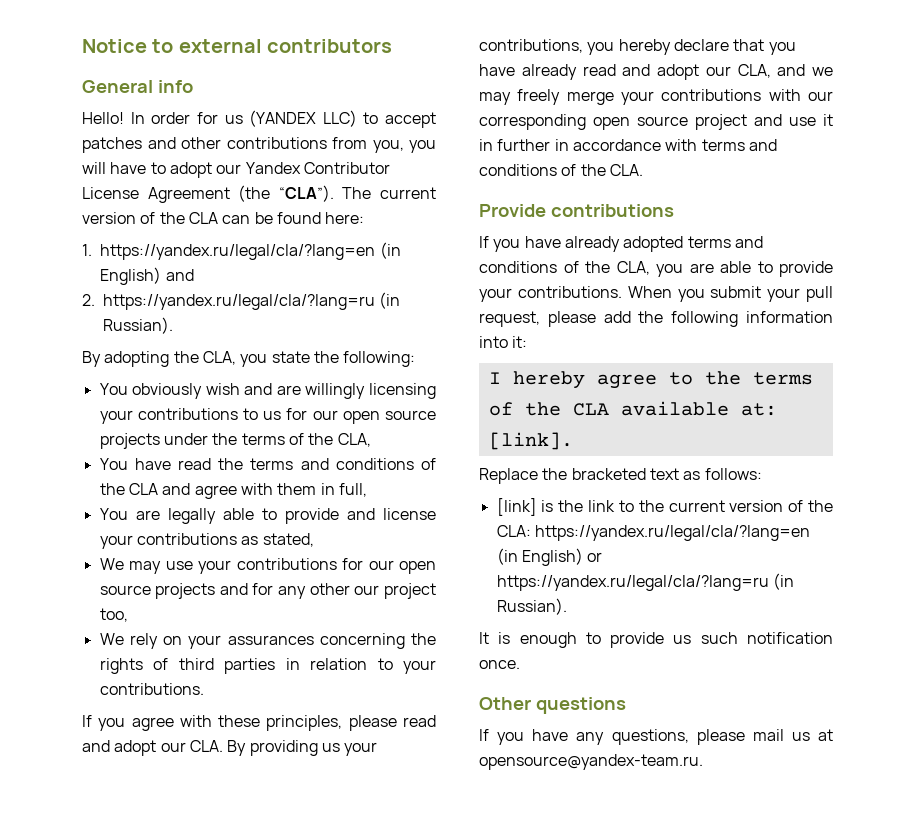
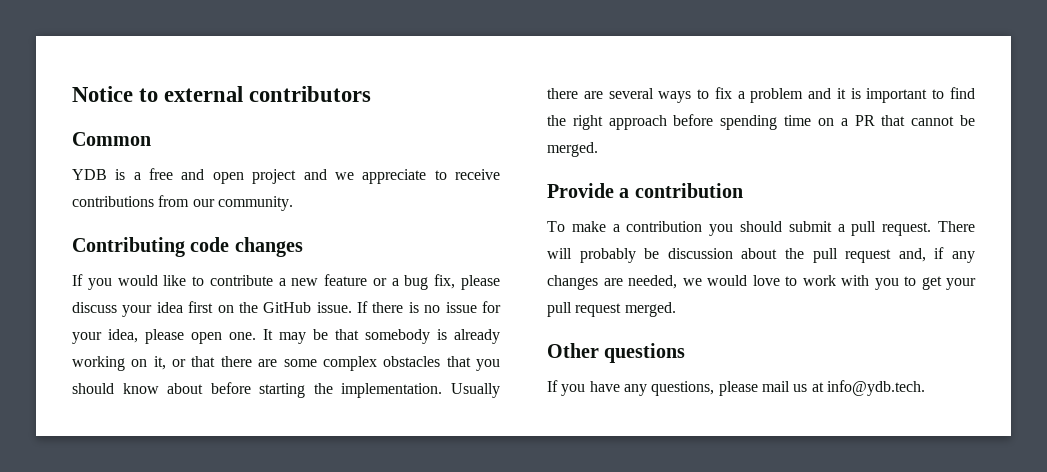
- General info
- Hello! In order for us (YANDEX LLC) to accept patches and other contributions from you, you will have to adopt our Yandex Contributor License Agreement (the “CLA”). The current version of the CLA can be found here:
- 1. https://yandex.ru/legal/cla/?lang=en (in English) and
- 2. https://yandex.ru/legal/cla/?lang=ru (in Russian).
- By adopting the CLA, you state the following:
- You obviously wish and are willingly licensing your contributions to us for our open source projects under the terms of the CLA,
- You have read the terms and conditions of the CLA and agree with them in full,
- You are legally able to provide and license your contributions as stated,
- We may use your contributions for our open source projects and for any other our project too,
- We rely on your assurances concerning the rights of third parties in relation to your contributions.
- If you agree with these principles, please read and adopt our CLA. By providing us your contributions, you hereby declare that you have already read and adopt our CLA, and we may freely merge your contributions with our corresponding open source project and use it in further in accordance with terms and conditions of the CLA.
- Provide contributions
- If you have already adopted terms and conditions of the CLA, you are able to provide your contributions. When you submit your pull request, please add the following information into it:
- I hereby agree to the terms of the CLA available at: [link].
- Replace the bracketed text as follows:
- [link] is the link to the current version of the CLA: https://yandex.ru/legal/cla/?lang=en (in English) or https://yandex.ru/legal/cla/?lang=ru (in Russian).
- It is enough to provide us such notification once.
+ Common
+ YDB is a free and open project and we appreciate to receive contributions from our community.
+ Contributing code changes
+ If you would like to contribute a new feature or a bug fix, please discuss your idea first on the GitHub issue. If there is no issue for your idea, please open one. It may be that somebody is already working on it, or that there are some complex obstacles that you should know about before starting the implementation. Usually there are several ways to fix a problem and it is important to find the right approach before spending time on a PR that cannot be merged.
+ Provide a contribution
+ To make a contribution you should submit a pull request. There will probably be discussion about the pull request and, if any changes are needed, we would love to work with you to get your pull request merged.
- If you have any questions, please mail us at opensource@yandex-team.ru.
+ If you have any questions, please mail us at info@ydb.tech.

